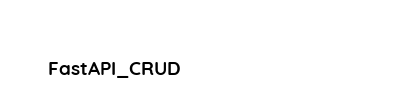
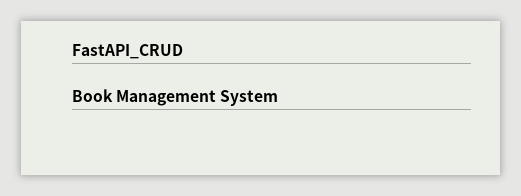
+ Book Management System

